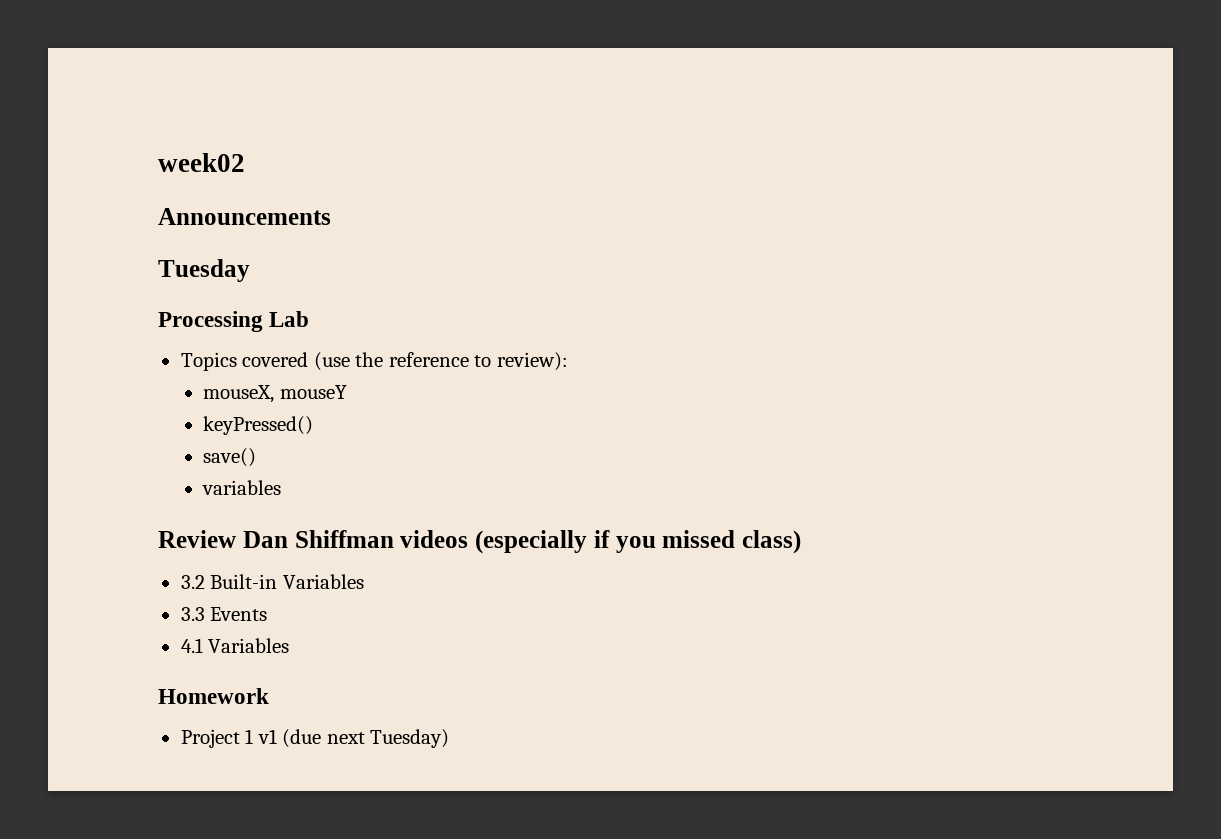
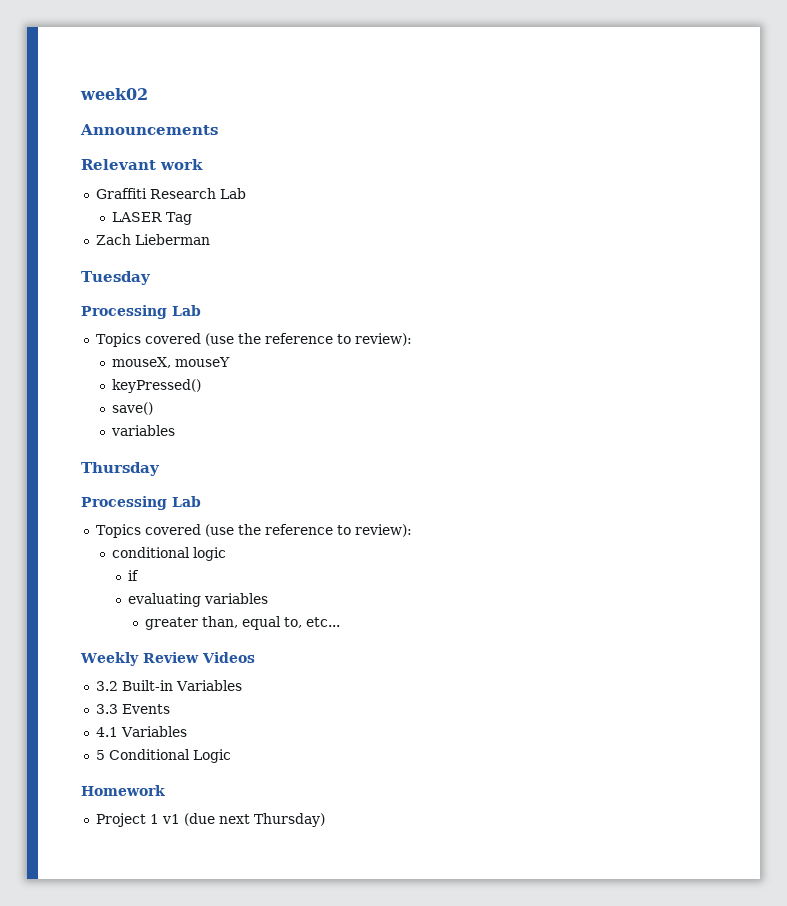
+ Relevant work
+ Graffiti Research Lab
+ LASER Tag
+ Zach Lieberman
- Review Dan Shiffman videos (especially if you missed class)
+ Thursday
+ Processing Lab
+ Topics covered (use the reference to review):
+ conditional logic
+ if
+ evaluating variables
+ greater than, equal to, etc...
+ Weekly Review Videos
+ 5 Conditional Logic
- Project 1 v1 (due next Tuesday)
+ Project 1 v1 (due next Thursday)

